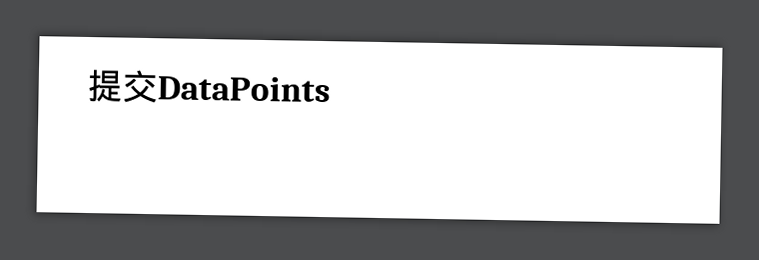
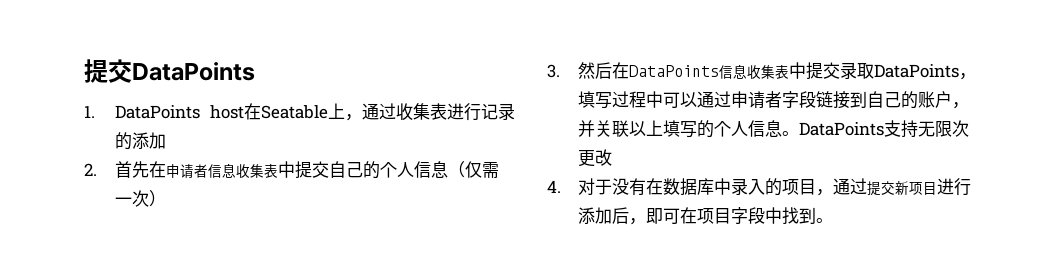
+ 1. DataPoints host在Seatable上，通过收集表进行记录的添加
+ 2.首先在申请者信息收集表中提交自己的个人信息（仅需一次）
+ 3.然后在DataPoints信息收集表中提交录取DataPoints，填写过程中可以通过申请者字段链接到自己的账户，并关联以上填写的个人信息。DataPoints支持无限次更改
+ 4.对于没有在数据库中录入的项目，通过提交新项目进行添加后，即可在项目字段中找到。

